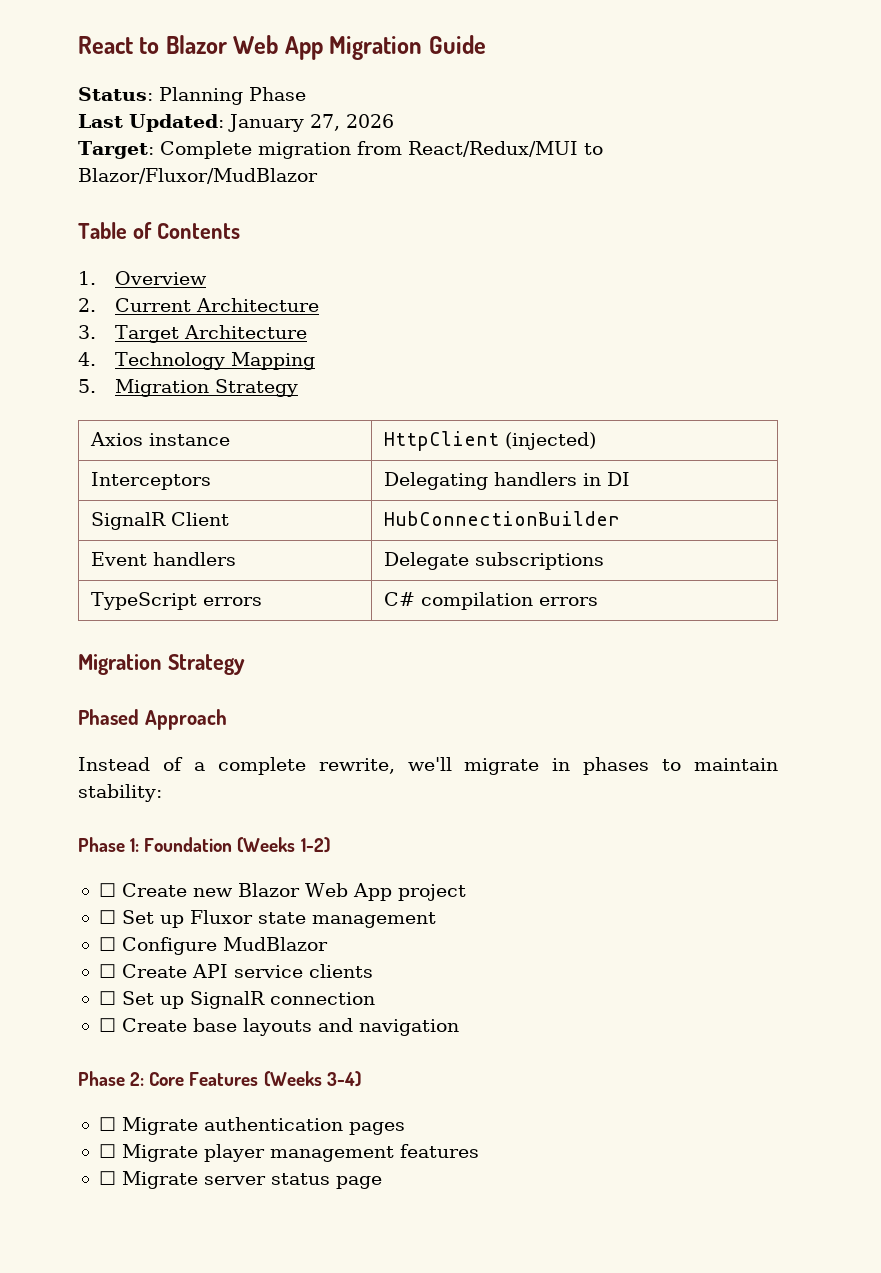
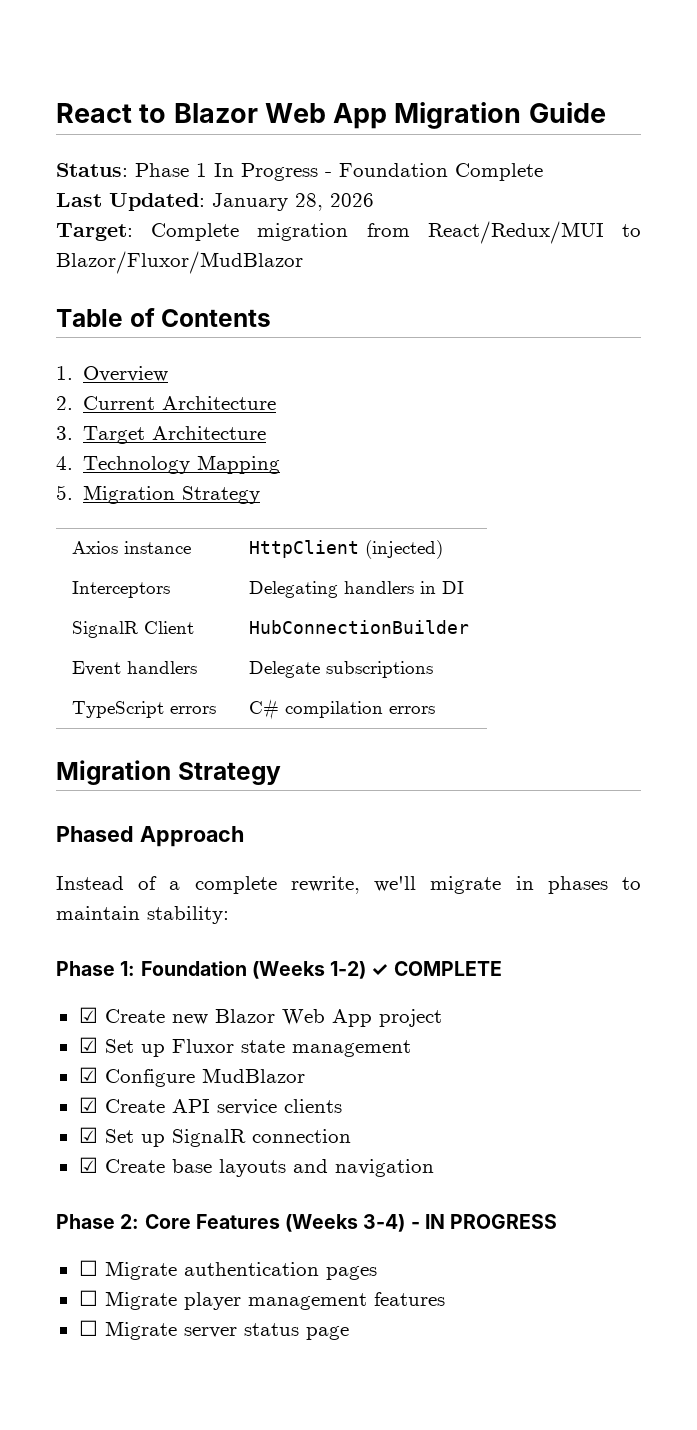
- Status: Planning Phase
+ Status: Phase 1 In Progress - Foundation Complete
- Last Updated: January 27, 2026
+ Last Updated: January 28, 2026
- Phase 1: Foundation (Weeks 1-2)
- ☐ Create new Blazor Web App project
+ Phase 1: Foundation (Weeks 1-2) ✓ COMPLETE
+ ☑ Create new Blazor Web App project
- ☐ Set up Fluxor state management
+ ☑ Set up Fluxor state management
- ☐ Configure MudBlazor
+ ☑ Configure MudBlazor
- ☐ Create API service clients
+ ☑ Create API service clients
- ☐ Set up SignalR connection
+ ☑ Set up SignalR connection
- ☐ Create base layouts and navigation
+ ☑ Create base layouts and navigation
- Phase 2: Core Features (Weeks 3-4)
+ Phase 2: Core Features (Weeks 3-4) - IN PROGRESS

